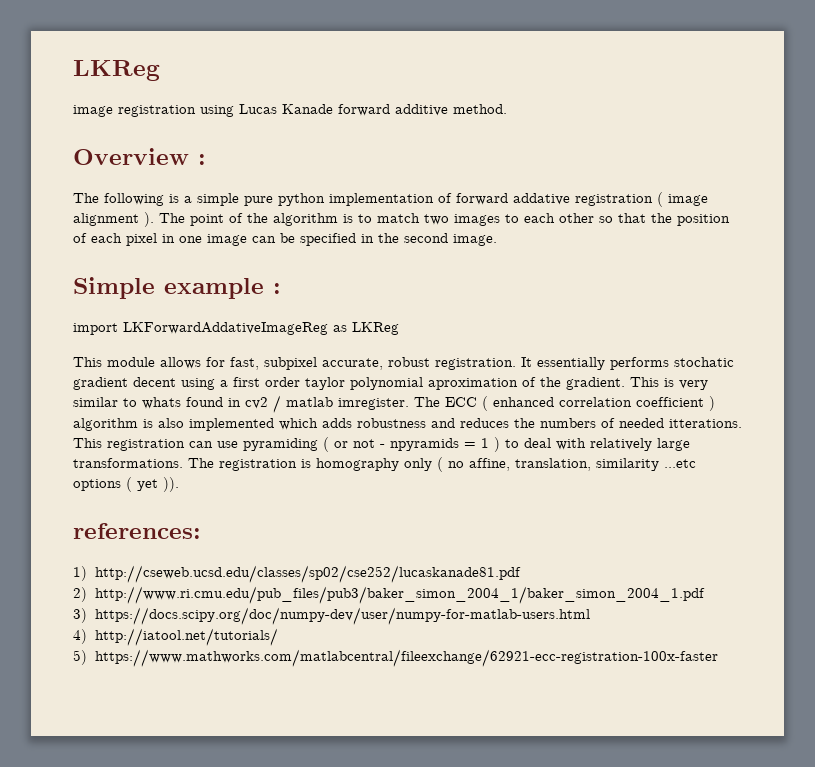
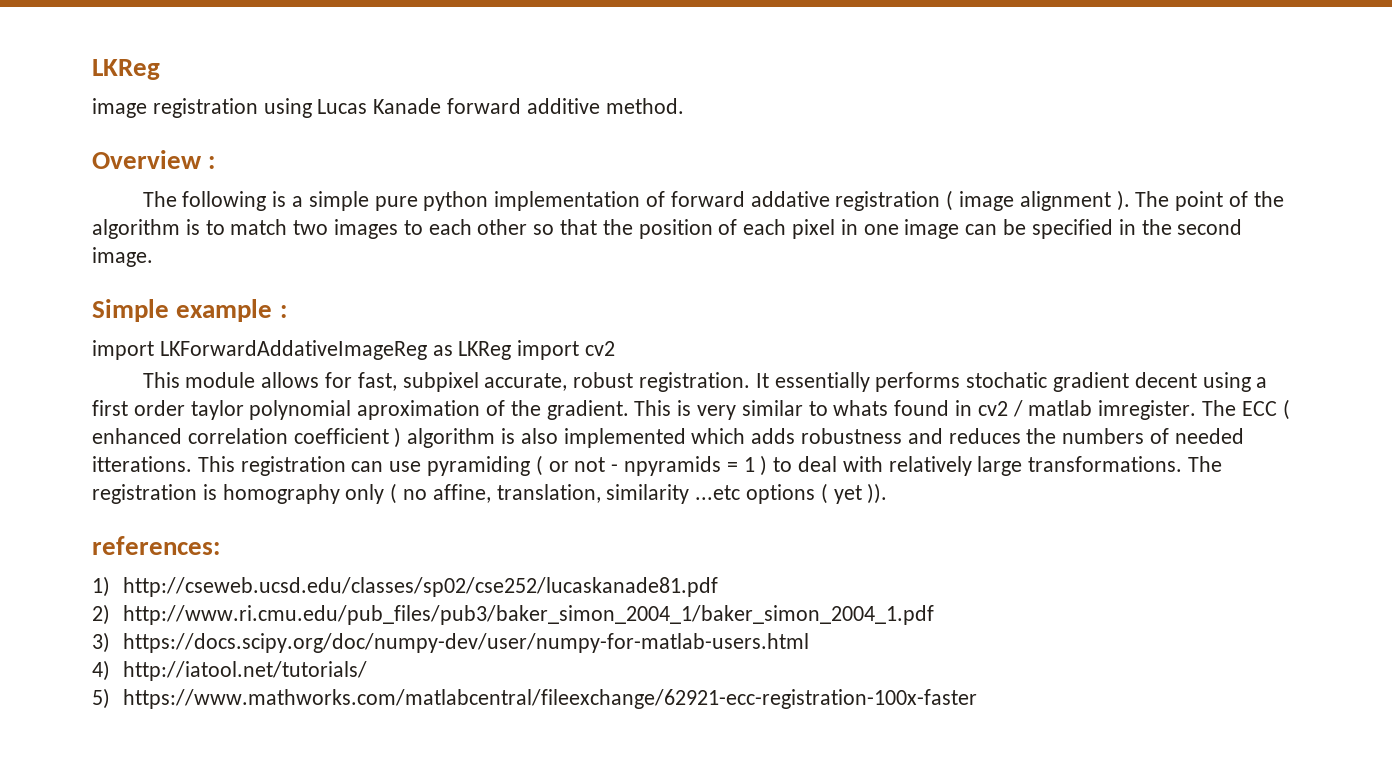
- import LKForwardAddativeImageReg as LKReg
+ import LKForwardAddativeImageReg as LKReg import cv2

